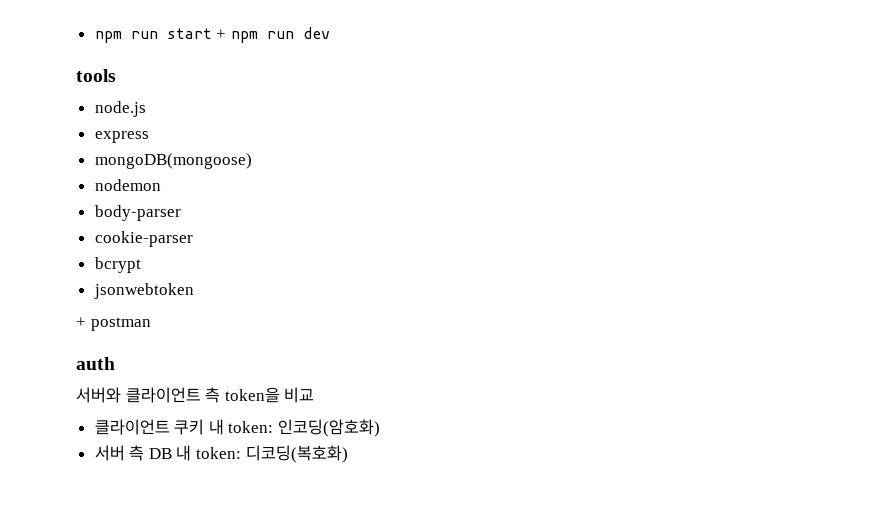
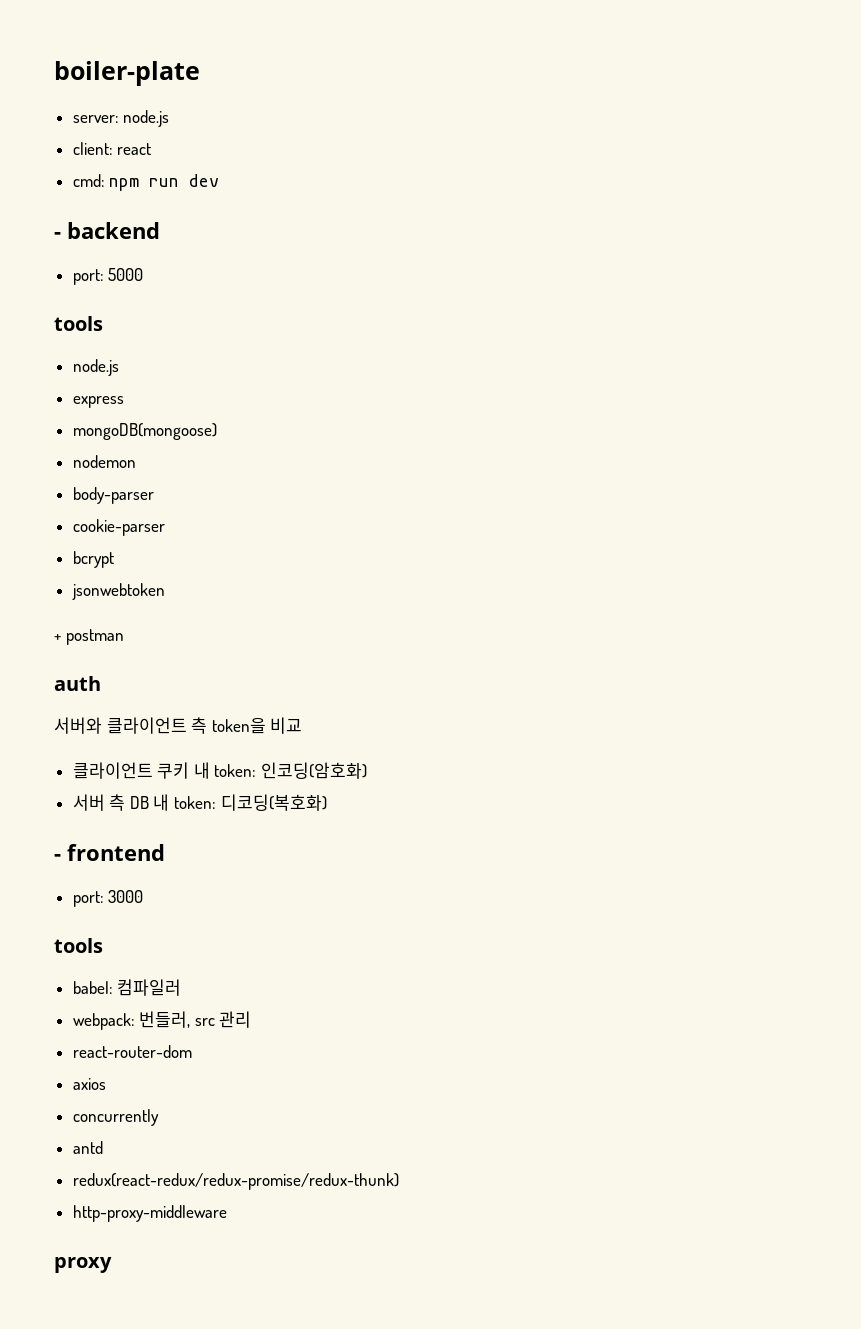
- npm run start + npm run dev
+ boiler-plate
+ server: node.js
+ client: react
+ cmd: npm run dev
+ - backend
+ port: 5000
+ - frontend
+ port: 3000
+ tools
+ babel: 컴파일러
+ webpack: 번들러, src 관리
+ react-router-dom
+ axios
+ concurrently
+ antd
+ redux(react-redux/redux-promise/redux-thunk)
+ http-proxy-middleware
+ proxy

